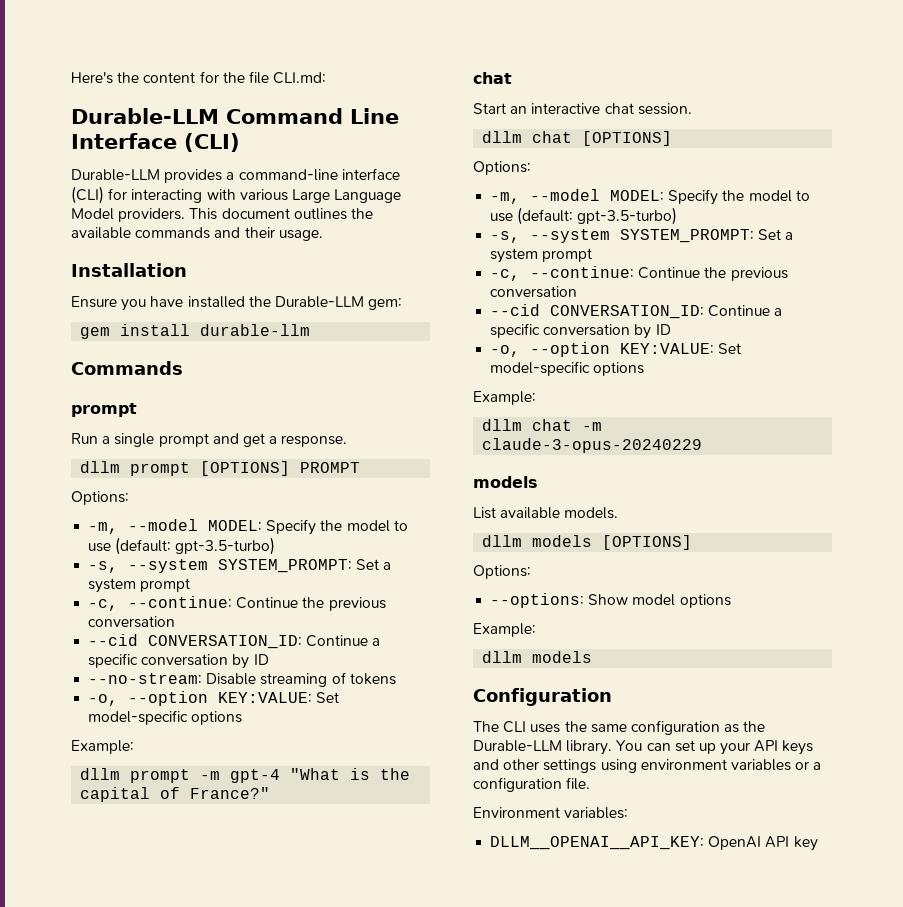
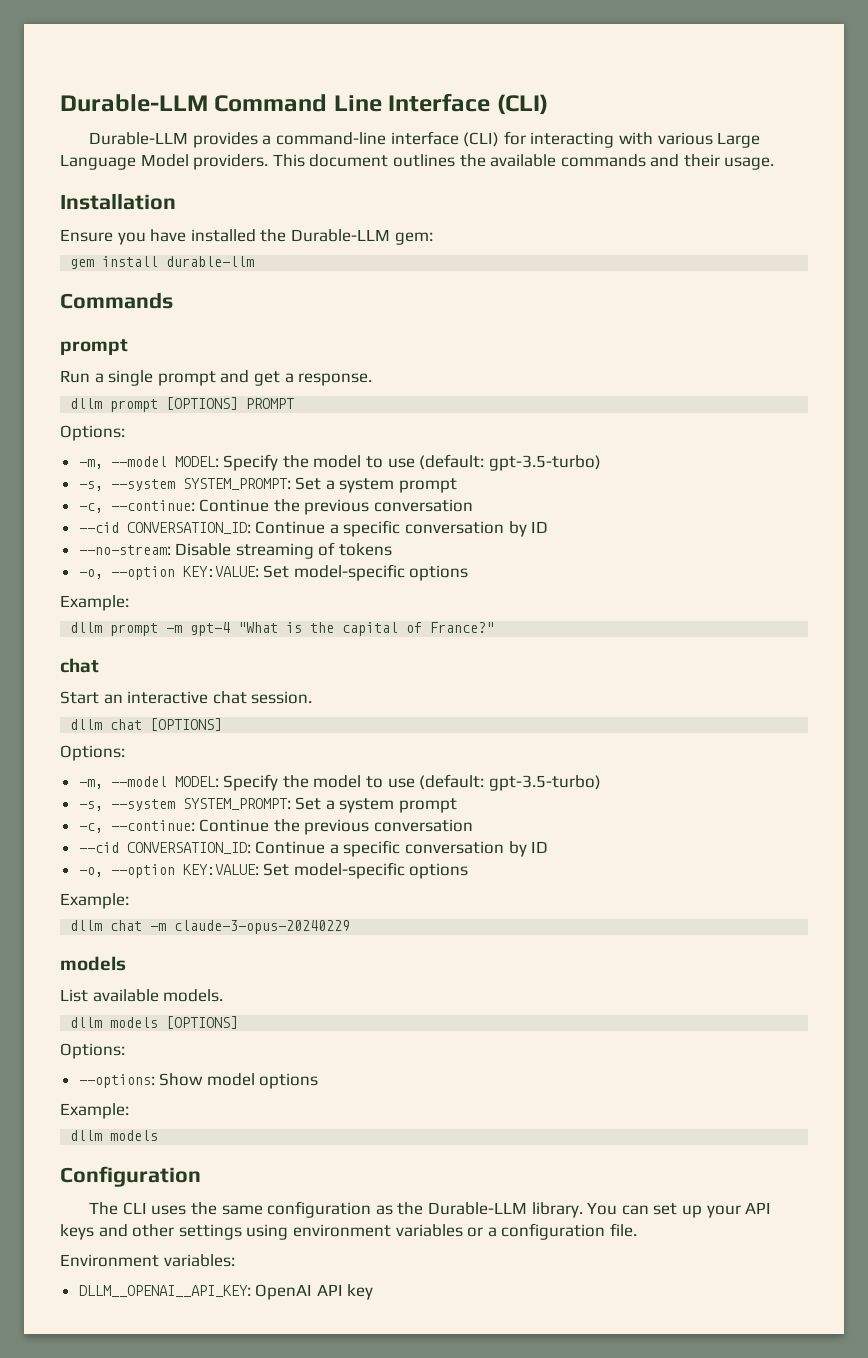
- Here's the content for the file CLI.md:

